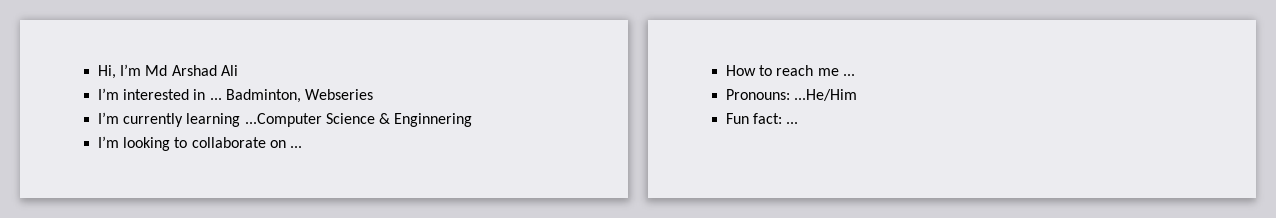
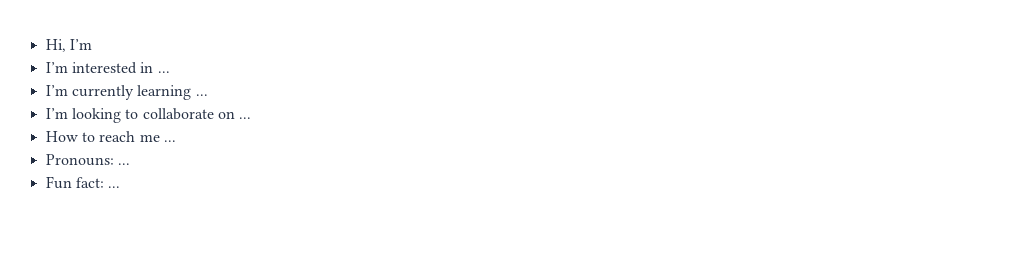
- Hi, I’m Md Arshad Ali
+ Hi, I’m
- Badminton, Webseries
- I’m currently learning ...Computer Science & Enginnering
+ I’m currently learning ...
- Pronouns: ...He/Him
+ Pronouns: ...

